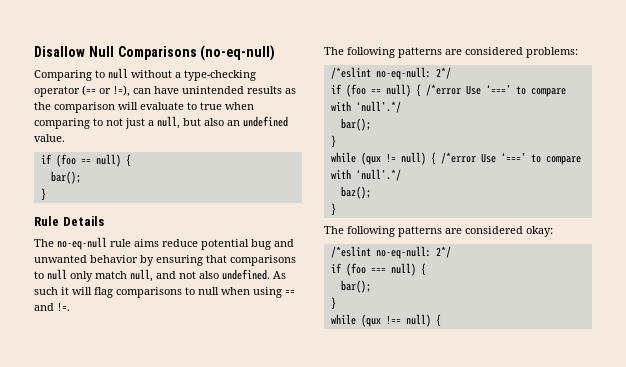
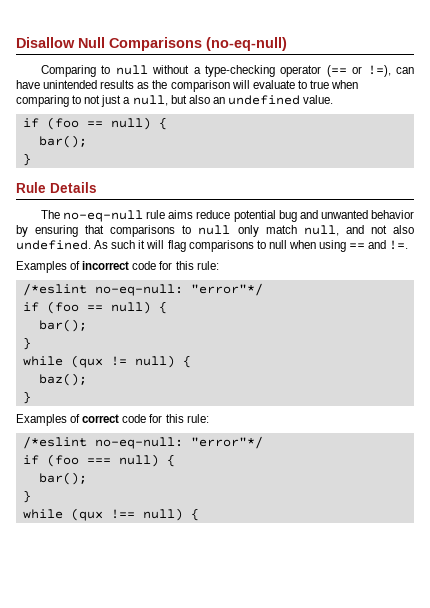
- The following patterns are considered problems:
- /*eslint no-eq-null: 2*/
- if (foo == null) { /*error Use ‘===’ to compare with ‘null’.*/
+ Examples of incorrect code for this rule:
+ /*eslint no-eq-null: "error"*/
+ if (foo == null) {
- while (qux != null) { /*error Use ‘===’ to compare with ‘null’.*/
+ while (qux != null) {
  baz();
  }
- The following patterns are considered okay:
- /*eslint no-eq-null: 2*/
+ Examples of correct code for this rule:
+ /*eslint no-eq-null: "error"*/

